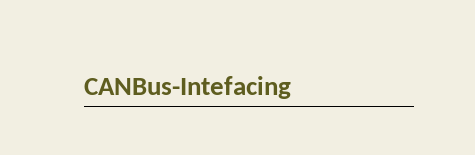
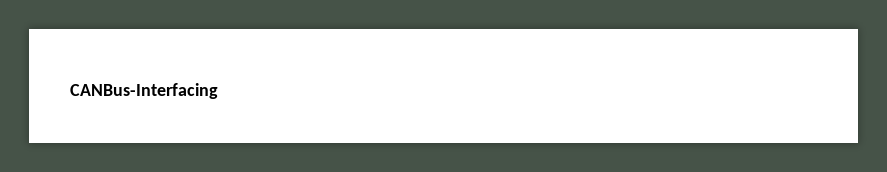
- CANBus-Intefacing
+ CANBus-Interfacing

